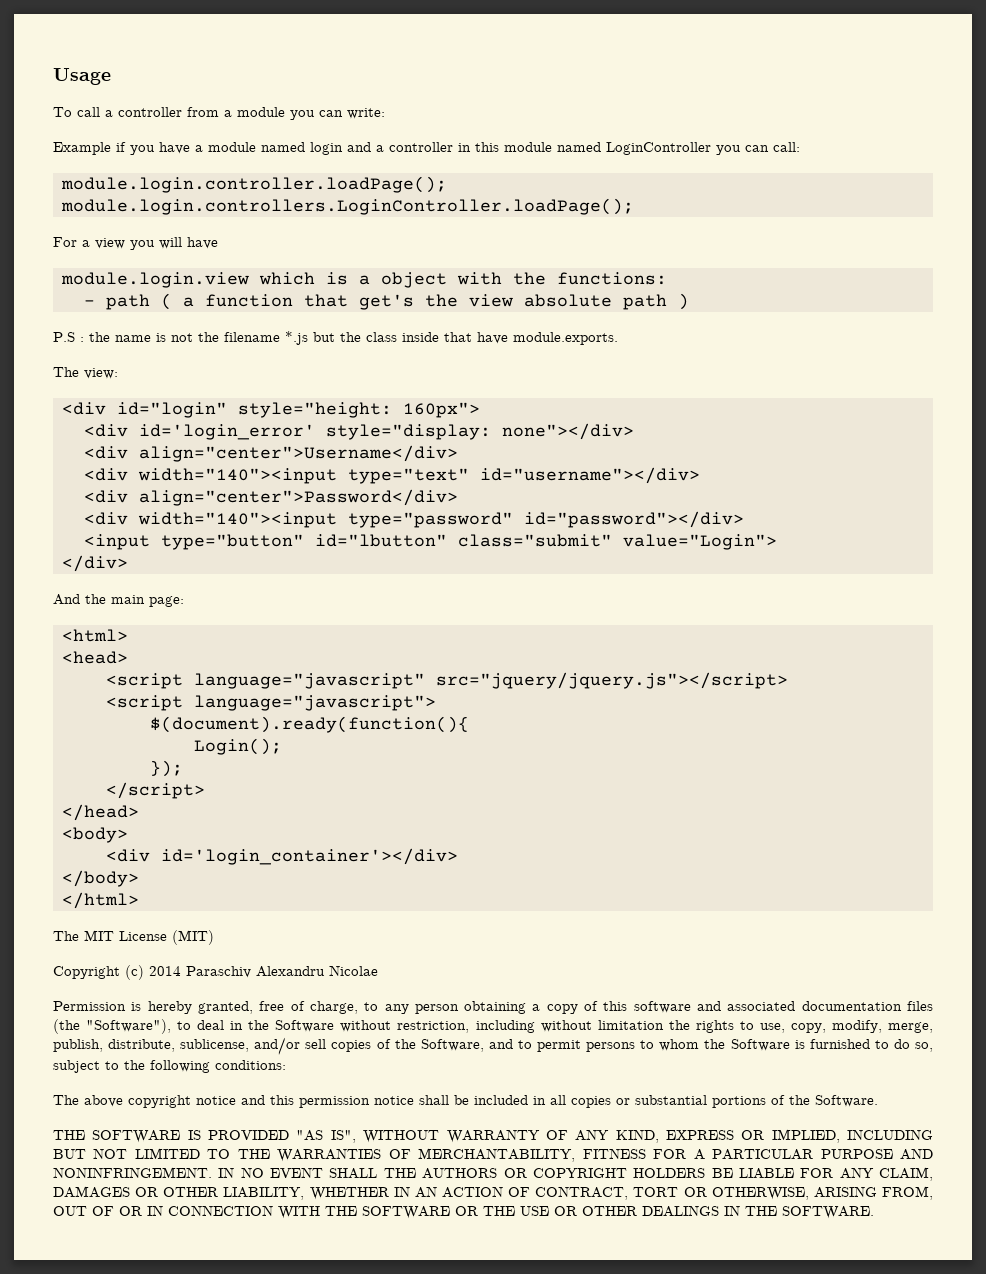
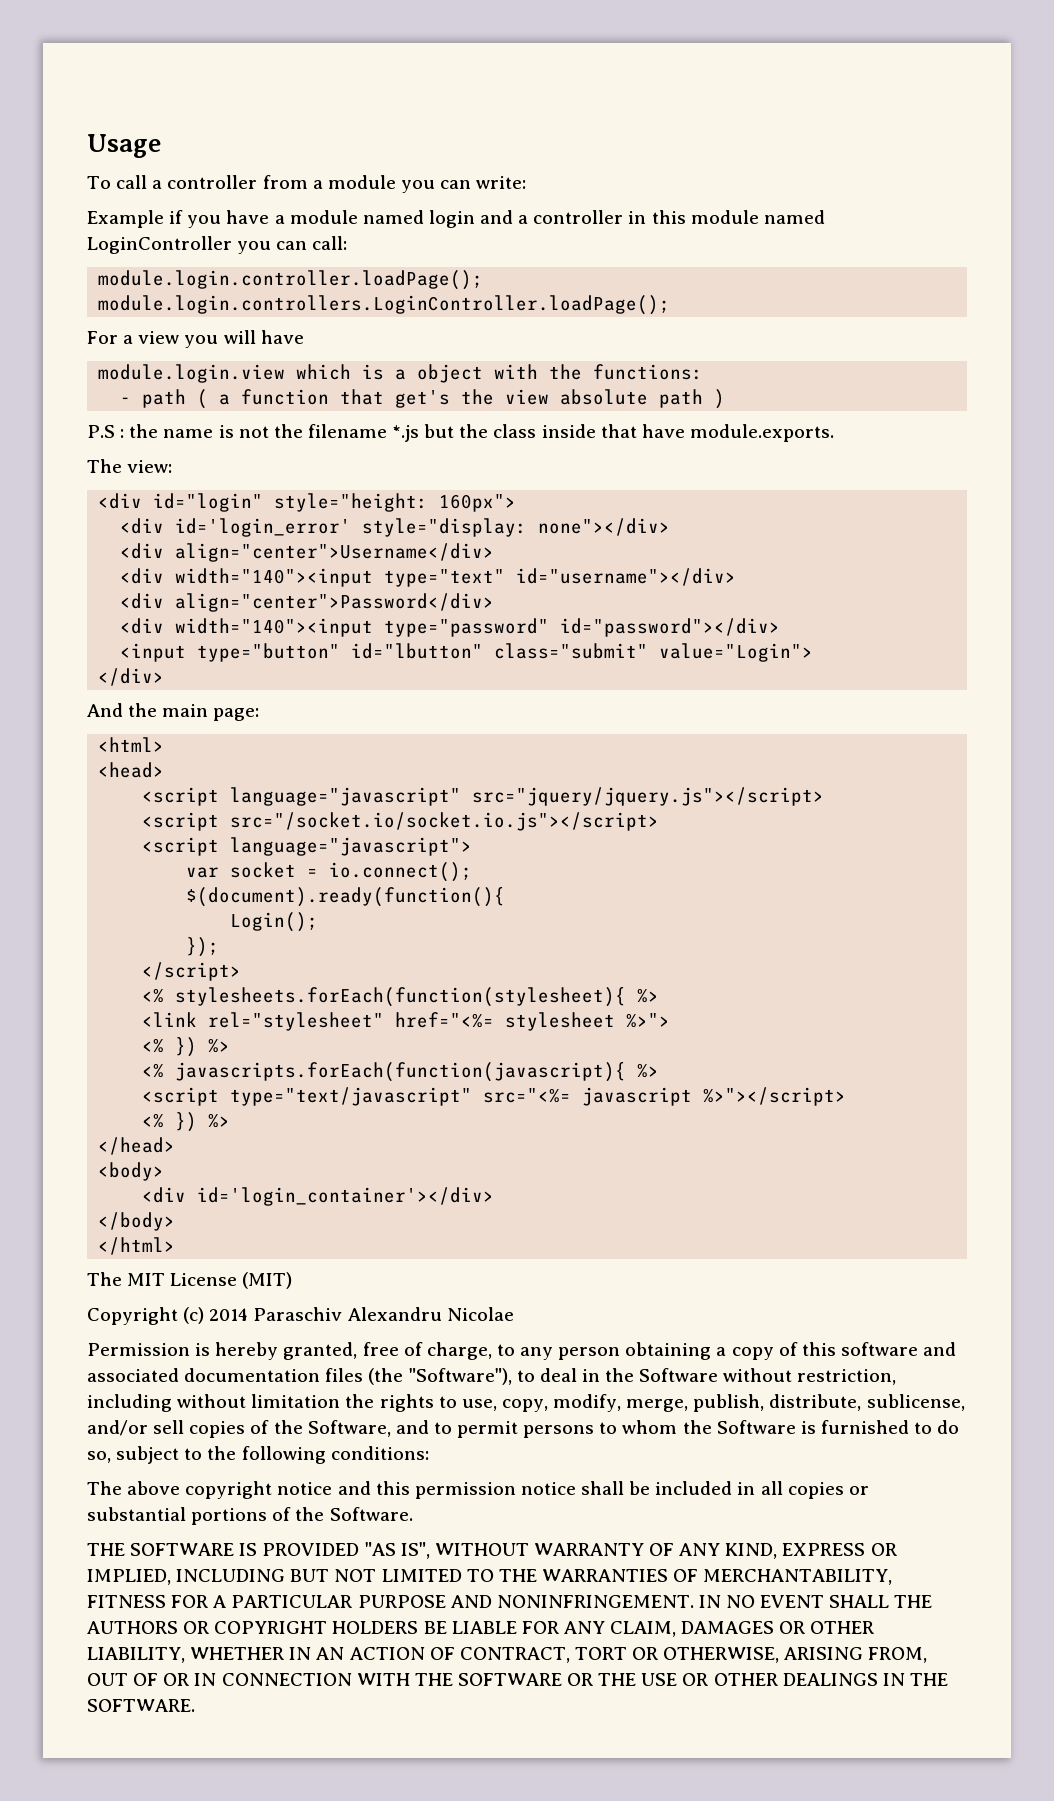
+ <script src="/socket.io/socket.io.js"></script>
+ var socket = io.connect();
+ <% stylesheets.forEach(function(stylesheet){ %>
+ <link rel="stylesheet" href="<%= stylesheet %>">
+ <% }) %>
+ <% javascripts.forEach(function(javascript){ %>
+ <script type="text/javascript" src="<%= javascript %>"></script>
+ <% }) %>

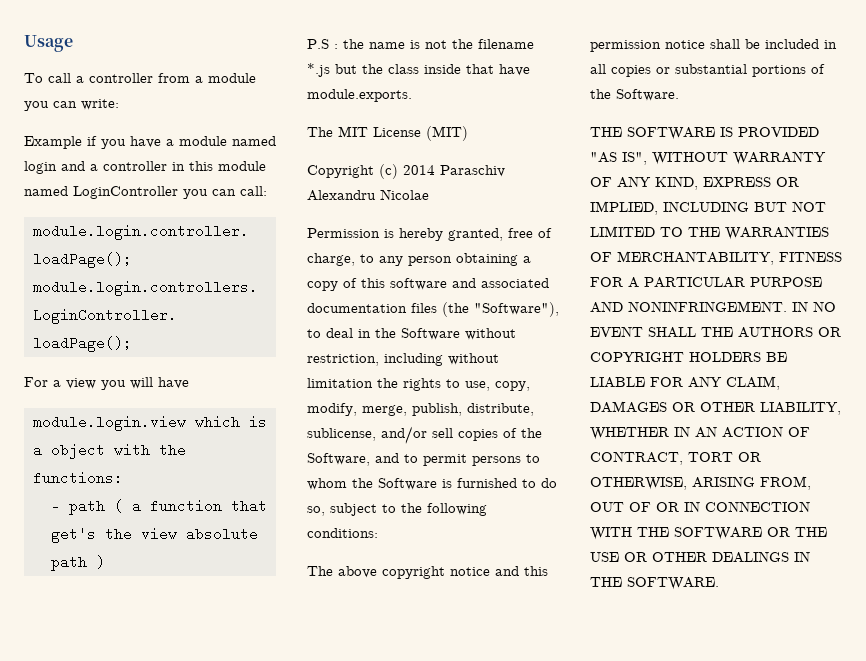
- The view:
- <div id="login" style="height: 160px">
- <div id='login_error' style="display: none"></div>
- <div align="center">Username</div>
- <div width="140"><input type="text" id="username"></div>
- <div align="center">Password</div>
- <div width="140"><input type="password" id="password"></div>
- <input type="button" id="lbutton" class="submit" value="Login">
- </div>
- And the main page:
- <html>
- <head>
- <script language="javascript" src="jquery/jquery.js"></script>
- <script src="/socket.io/socket.io.js"></script>
- <script language="javascript">
- var socket = io.connect();
- $(document).ready(function(){
- Login();
- });
- </script>
- <% stylesheets.forEach(function(stylesheet){ %>
- <link rel="stylesheet" href="<%= stylesheet %>">
- <% }) %>
- <% javascripts.forEach(function(javascript){ %>
- <script type="text/javascript" src="<%= javascript %>"></script>
- <% }) %>
- </head>
- <body>
- <div id='login_container'></div>
- </body>
- </html>

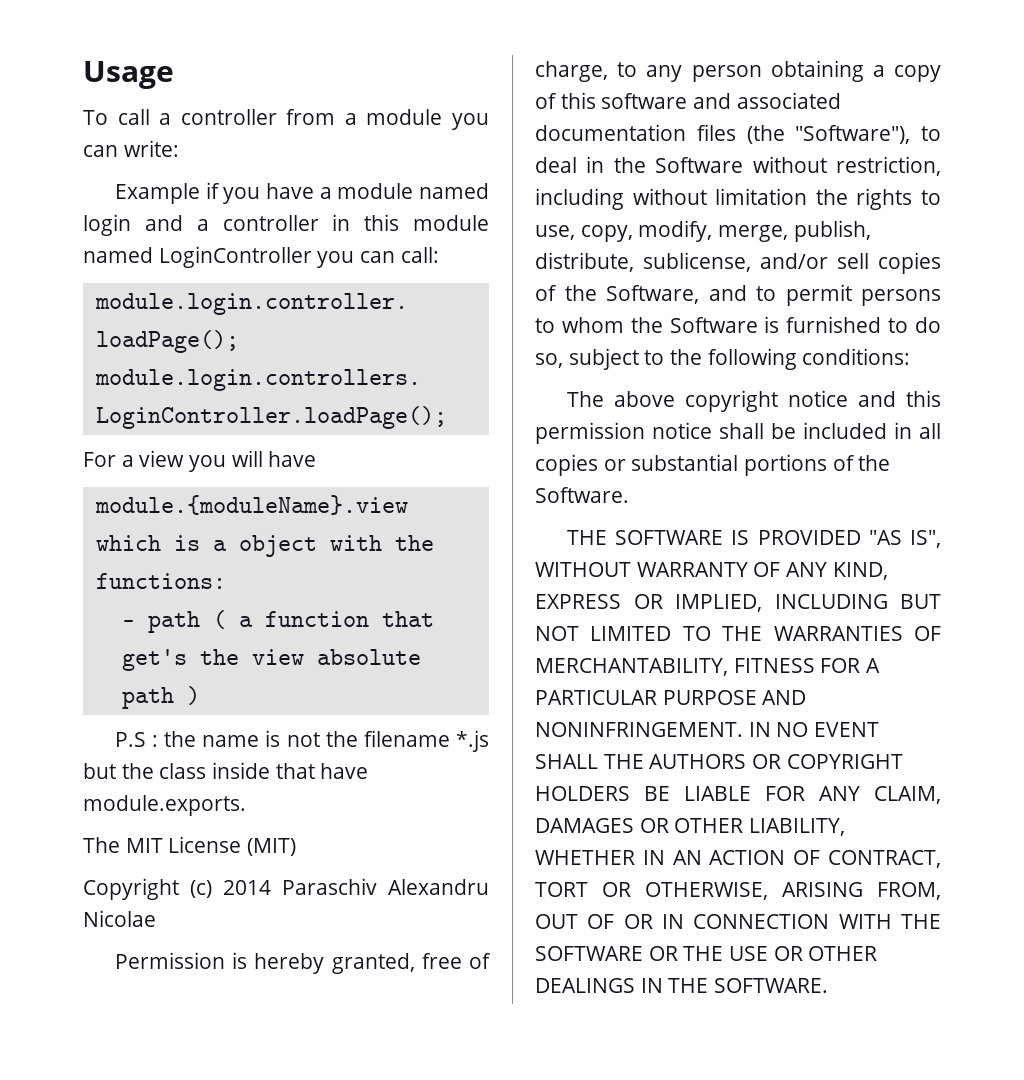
- module.login.view which is a object with the functions:
+ module.{moduleName}.view which is a object with the functions:

